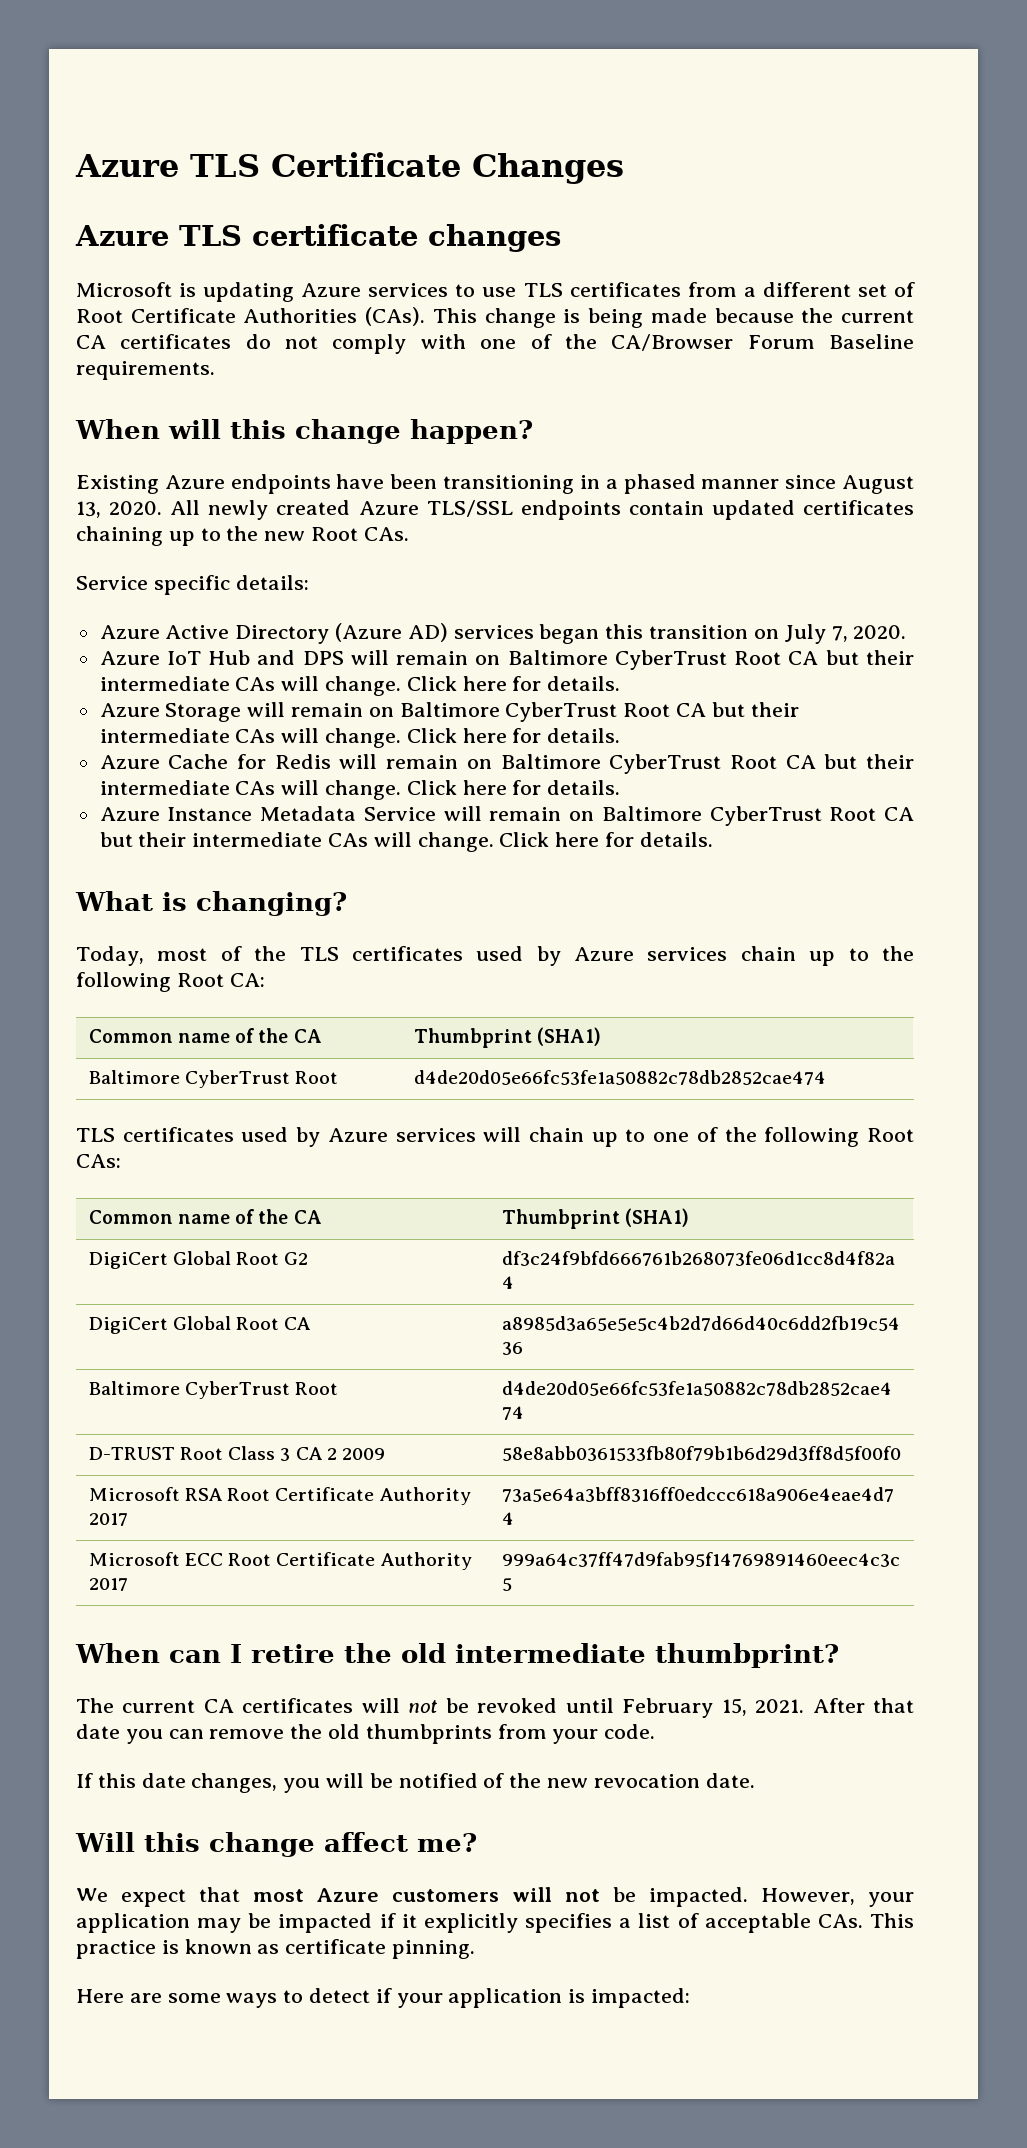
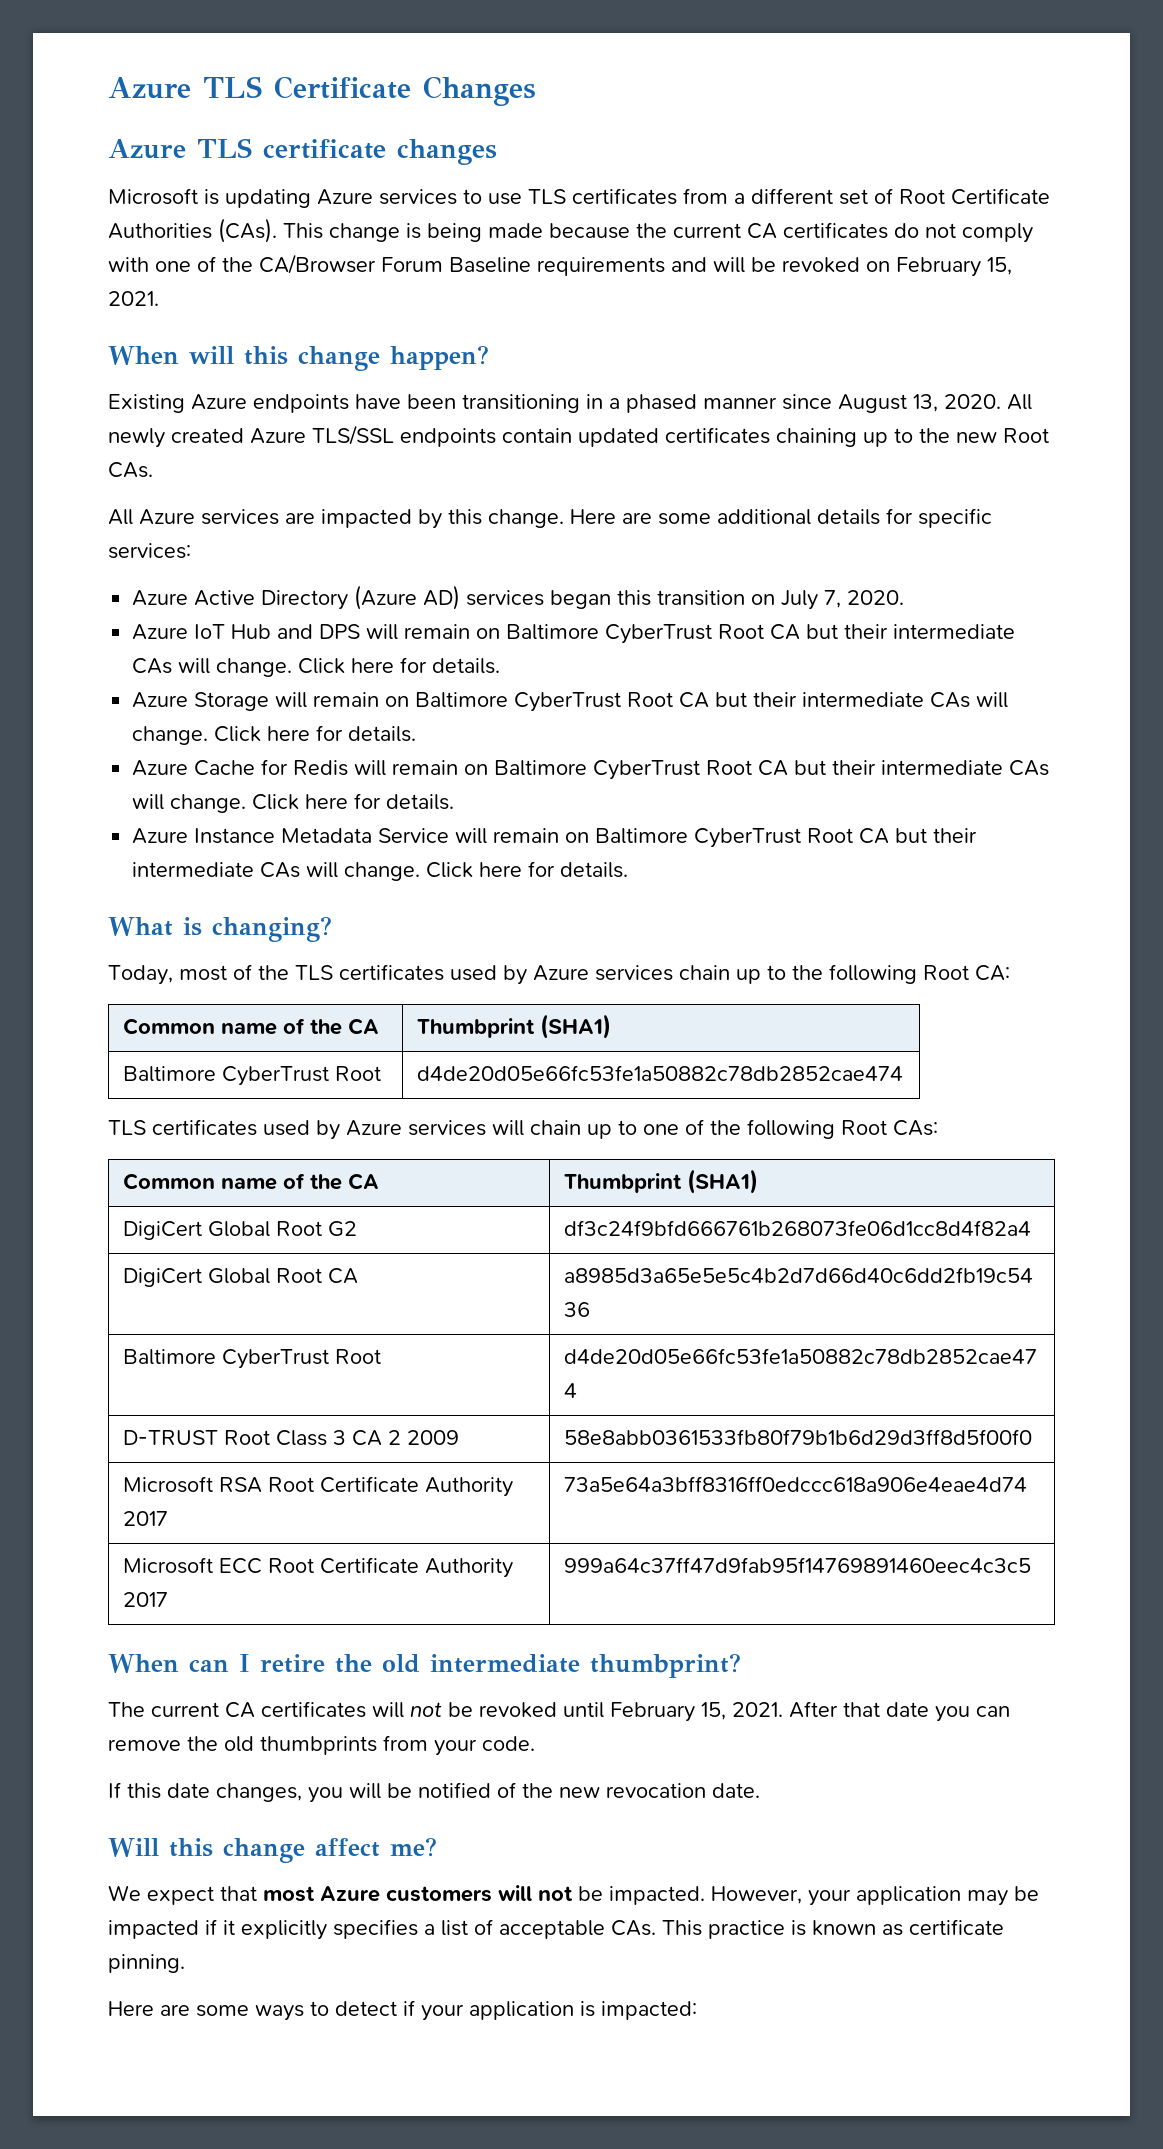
- This change is being made because the current CA certificates do not comply with one of the CA/Browser Forum Baseline requirements.
+ This change is being made because the current CA certificates do not comply with one of the CA/Browser Forum Baseline requirements and will be revoked on February 15, 2021.
- Service specific details:
+ All Azure services are impacted by this change. Here are some additional details for specific services:

